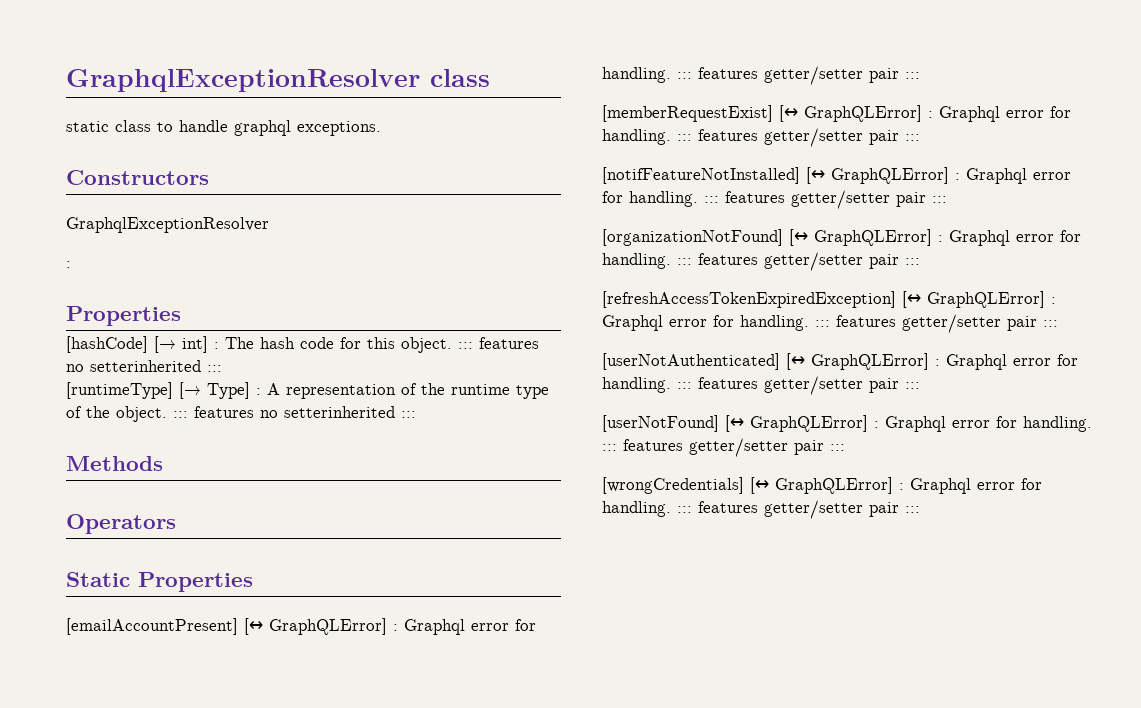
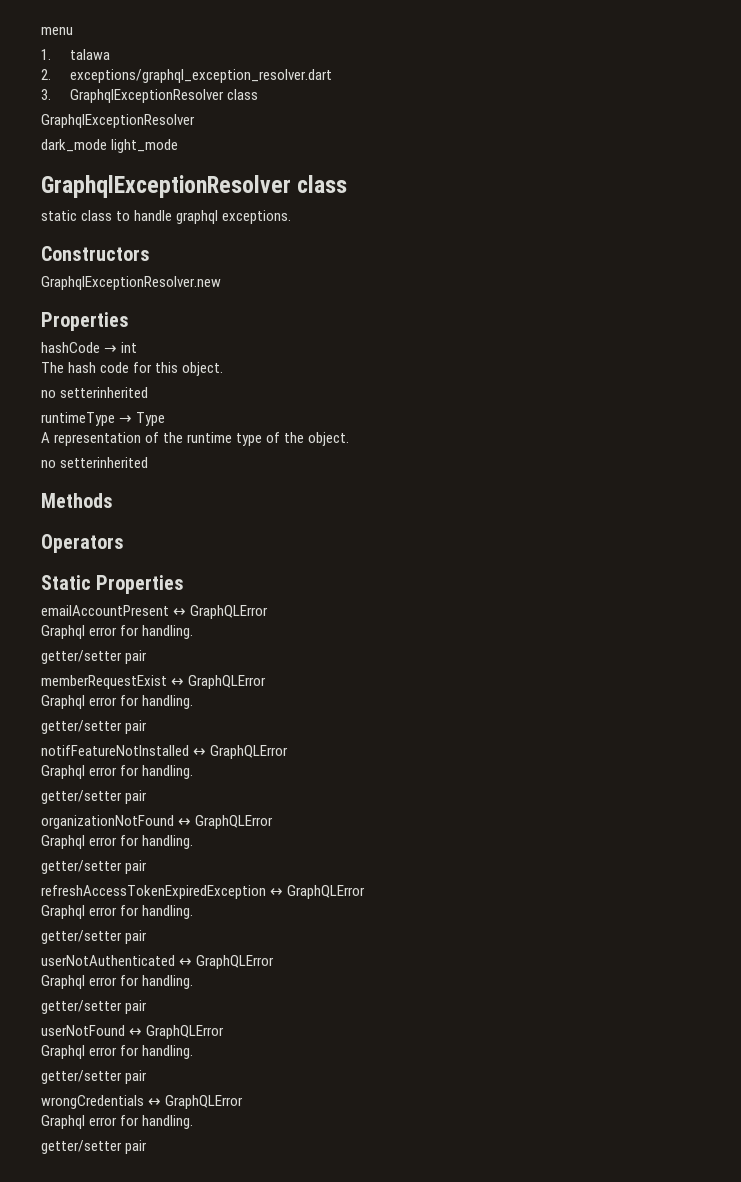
+ menu
+ 1. talawa
+ 2. exceptions/graphql_exception_resolver.dart
+ 3. GraphqlExceptionResolver class
+ GraphqlExceptionResolver
+ dark_mode light_mode
  Constructors
- GraphqlExceptionResolver
- :
+ GraphqlExceptionResolver.new
  Properties
- [hashCode] [→ int] : The hash code for this object. ::: features no setterinherited :::
- [runtimeType] [→ Type] : A representation of the runtime type of the object. ::: features no setterinherited :::
+ hashCode → int
+ The hash code for this object.
+ no setterinherited
+ runtimeType → Type
+ A representation of the runtime type of the object.
+ no setterinherited
- [emailAccountPresent] [↔ GraphQLError] : Graphql error for handling. ::: features getter/setter pair :::
- [memberRequestExist] [↔ GraphQLError] : Graphql error for handling. ::: features getter/setter pair :::
- [notifFeatureNotInstalled] [↔ GraphQLError] : Graphql error for handling. ::: features getter/setter pair :::
- [organizationNotFound] [↔ GraphQLError] : Graphql error for handling. ::: features getter/setter pair :::
- [refreshAccessTokenExpiredException] [↔ GraphQLError] : Graphql error for handling. ::: features getter/setter pair :::
- [userNotAuthenticated] [↔ GraphQLError] : Graphql error for handling. ::: features getter/setter pair :::
- [userNotFound] [↔ GraphQLError] : Graphql error for handling. ::: features getter/setter pair :::
- [wrongCredentials] [↔ GraphQLError] : Graphql error for handling. ::: features getter/setter pair :::
+ emailAccountPresent ↔ GraphQLError
+ Graphql error for handling.
+ getter/setter pair
+ memberRequestExist ↔ GraphQLError
+ Graphql error for handling.
+ getter/setter pair
+ notifFeatureNotInstalled ↔ GraphQLError
+ Graphql error for handling.
+ getter/setter pair
+ organizationNotFound ↔ GraphQLError
+ Graphql error for handling.
+ getter/setter pair
+ refreshAccessTokenExpiredException ↔ GraphQLError
+ Graphql error for handling.
+ getter/setter pair
+ userNotAuthenticated ↔ GraphQLError
+ Graphql error for handling.
+ getter/setter pair
+ userNotFound ↔ GraphQLError
+ Graphql error for handling.
+ getter/setter pair
+ wrongCredentials ↔ GraphQLError
+ Graphql error for handling.
+ getter/setter pair

